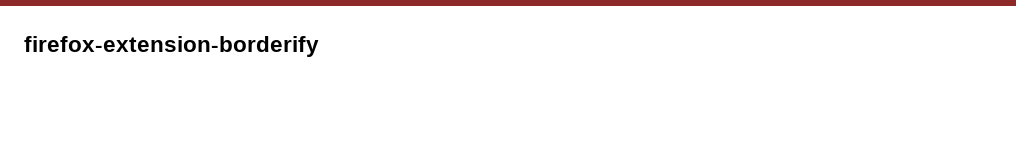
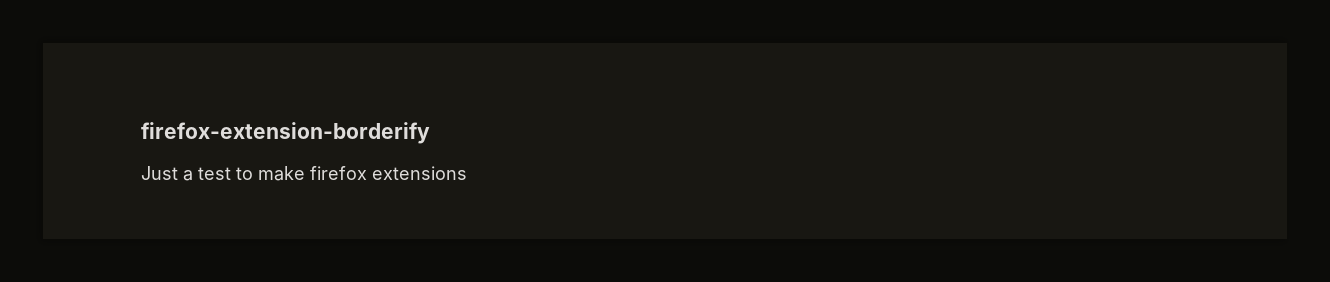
+ Just a test to make firefox extensions

